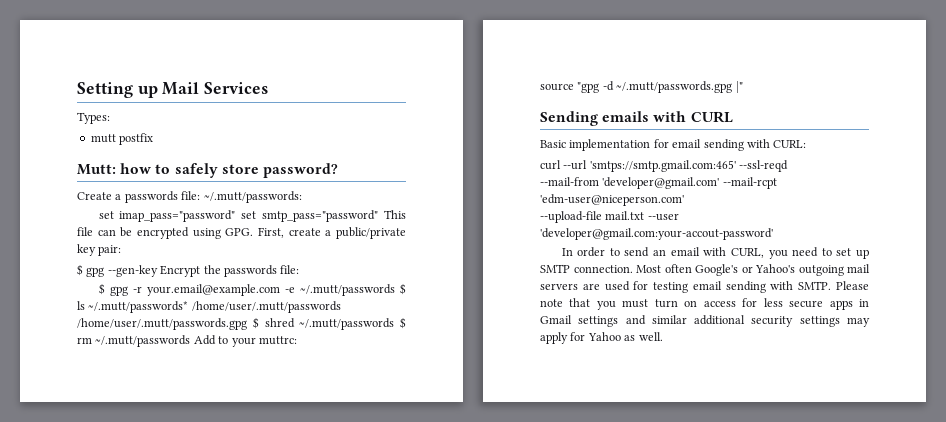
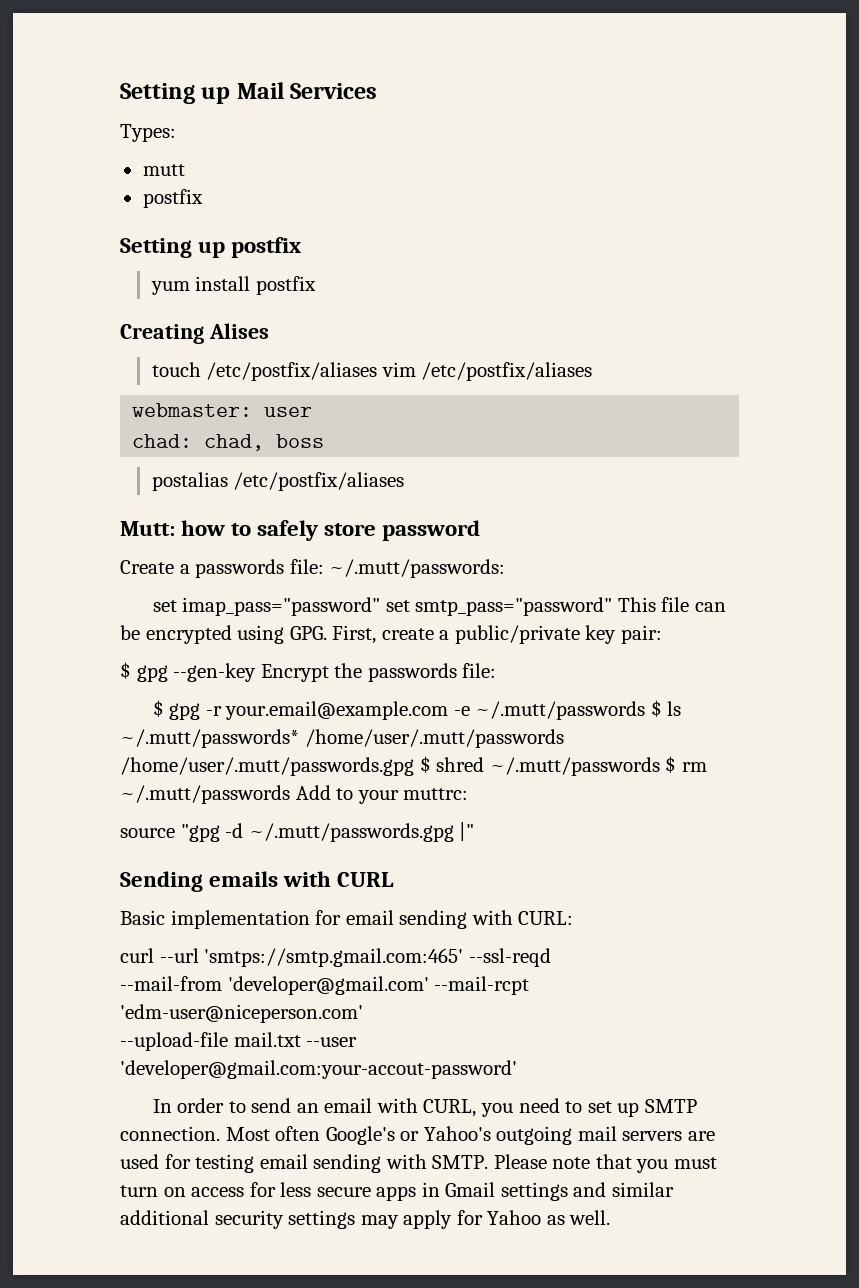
- mutt postfix
+ mutt
+ postfix
+ Setting up postfix
+ yum install postfix
+ Creating Alises
+ touch /etc/postfix/aliases vim /etc/postfix/aliases
+ webmaster: user
+ chad: chad, boss
+ postalias /etc/postfix/aliases
- Mutt: how to safely store password?
+ Mutt: how to safely store password

